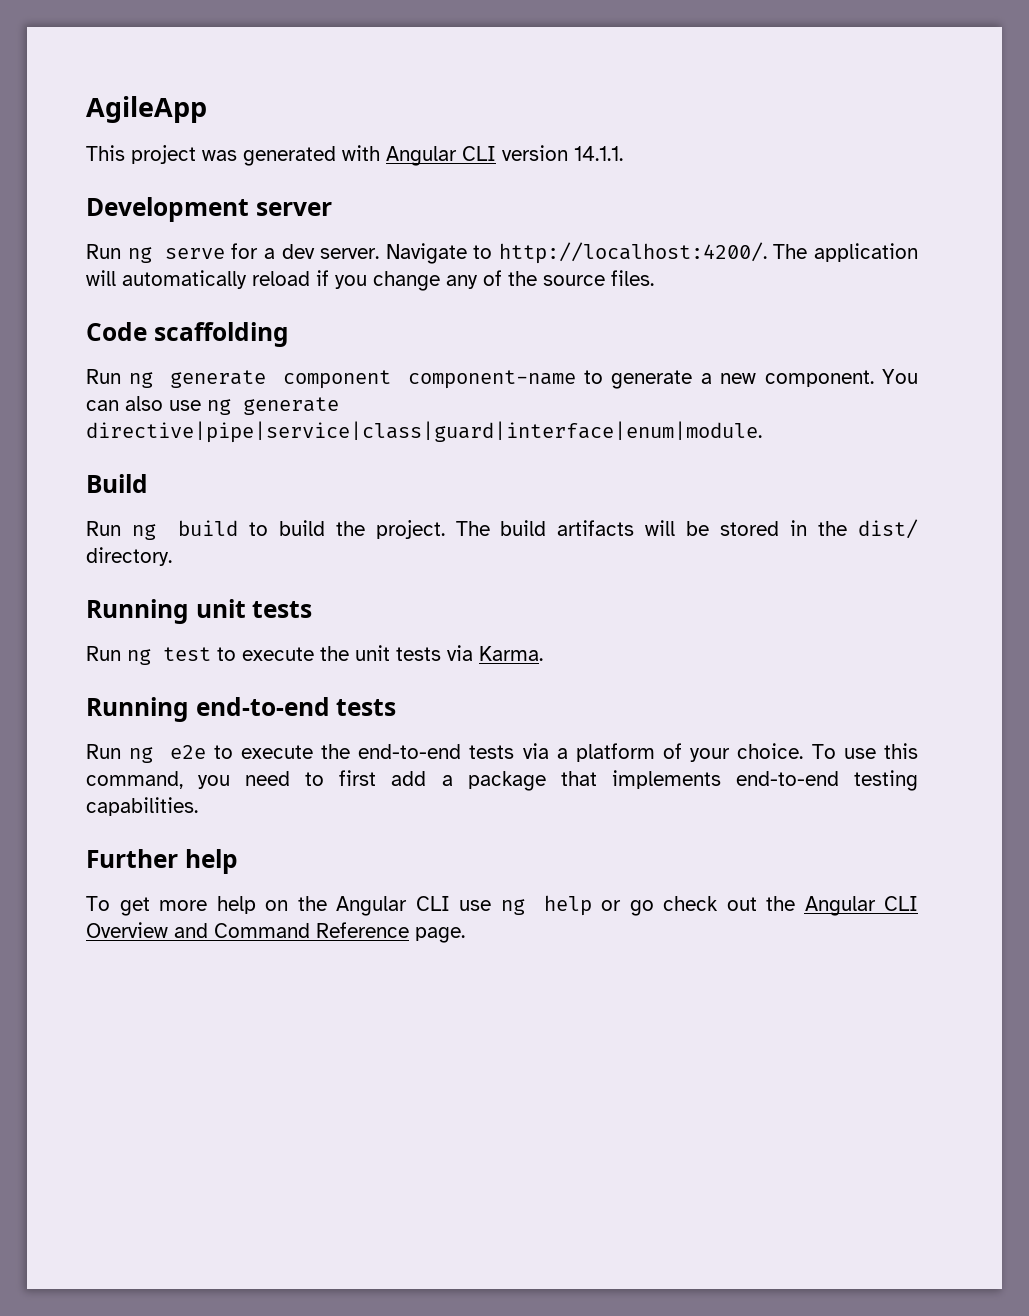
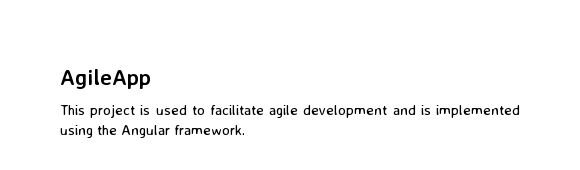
- This project was generated with Angular CLI version 14.1.1.
- Development server
- Run ng serve for a dev server. Navigate to http://localhost:4200/. The application will automatically reload if you change any of the source files.
- Code scaffolding
- Run ng generate component component-name to generate a new component. You can also use ng generate directive|pipe|service|class|guard|interface|enum|module.
- Build
- Run ng build to build the project. The build artifacts will be stored in the dist/ directory.
- Running unit tests
- Run ng test to execute the unit tests via Karma.
- Running end-to-end tests
- Run ng e2e to execute the end-to-end tests via a platform of your choice. To use this command, you need to first add a package that implements end-to-end testing capabilities.
- Further help
- To get more help on the Angular CLI use ng help or go check out the Angular CLI Overview and Command Reference page.
+ This project is used to facilitate agile development and is implemented using the Angular framework.

